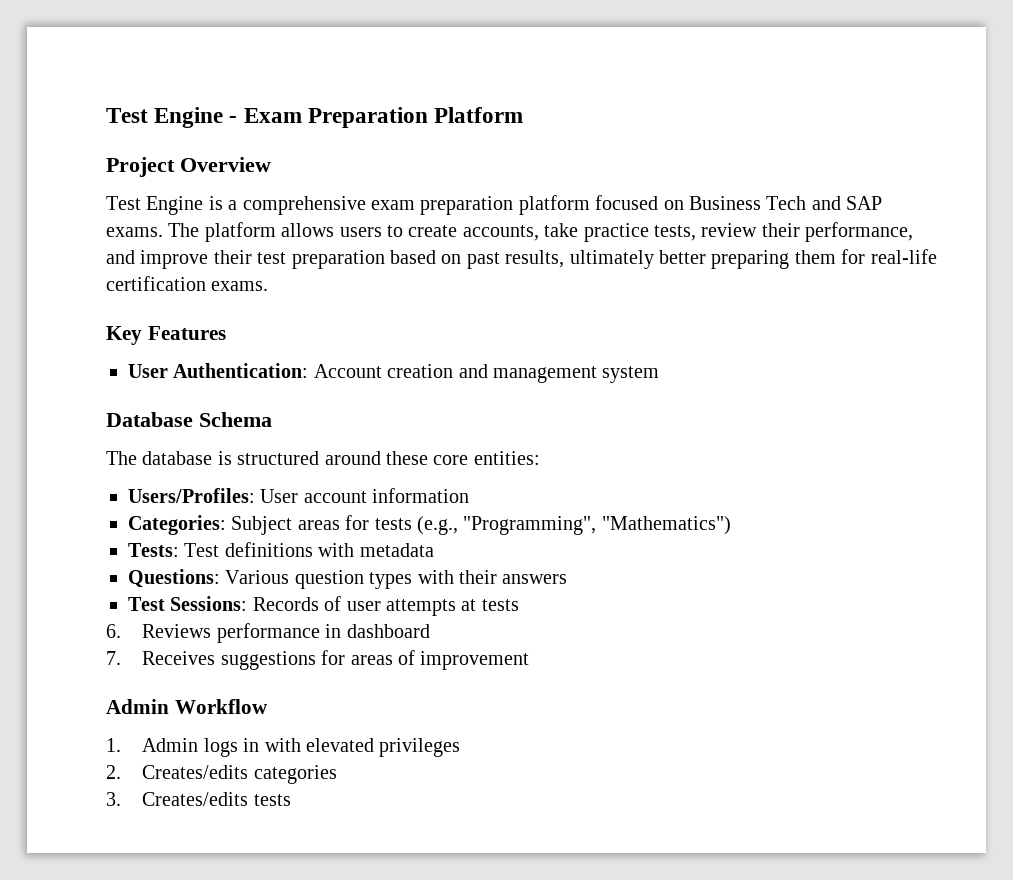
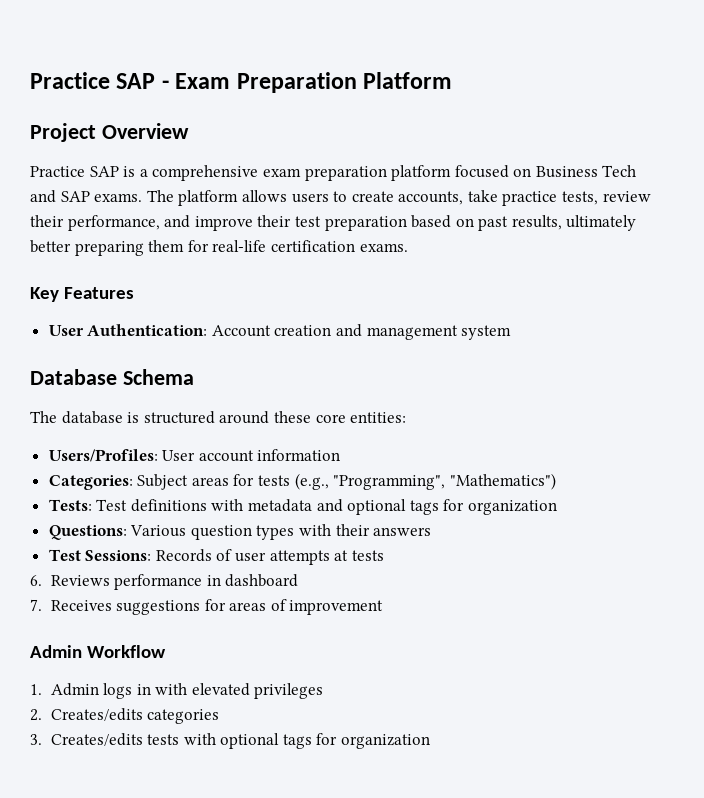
- Test Engine - Exam Preparation Platform
+ Practice SAP - Exam Preparation Platform
- Test Engine is a comprehensive exam preparation platform focused on Business Tech and SAP exams.
+ Practice SAP is a comprehensive exam preparation platform focused on Business Tech and SAP exams.
- Tests: Test definitions with metadata
+ Tests: Test definitions with metadata and optional tags for organization
- 3. Creates/edits tests
+ 3. Creates/edits tests with optional tags for organization

